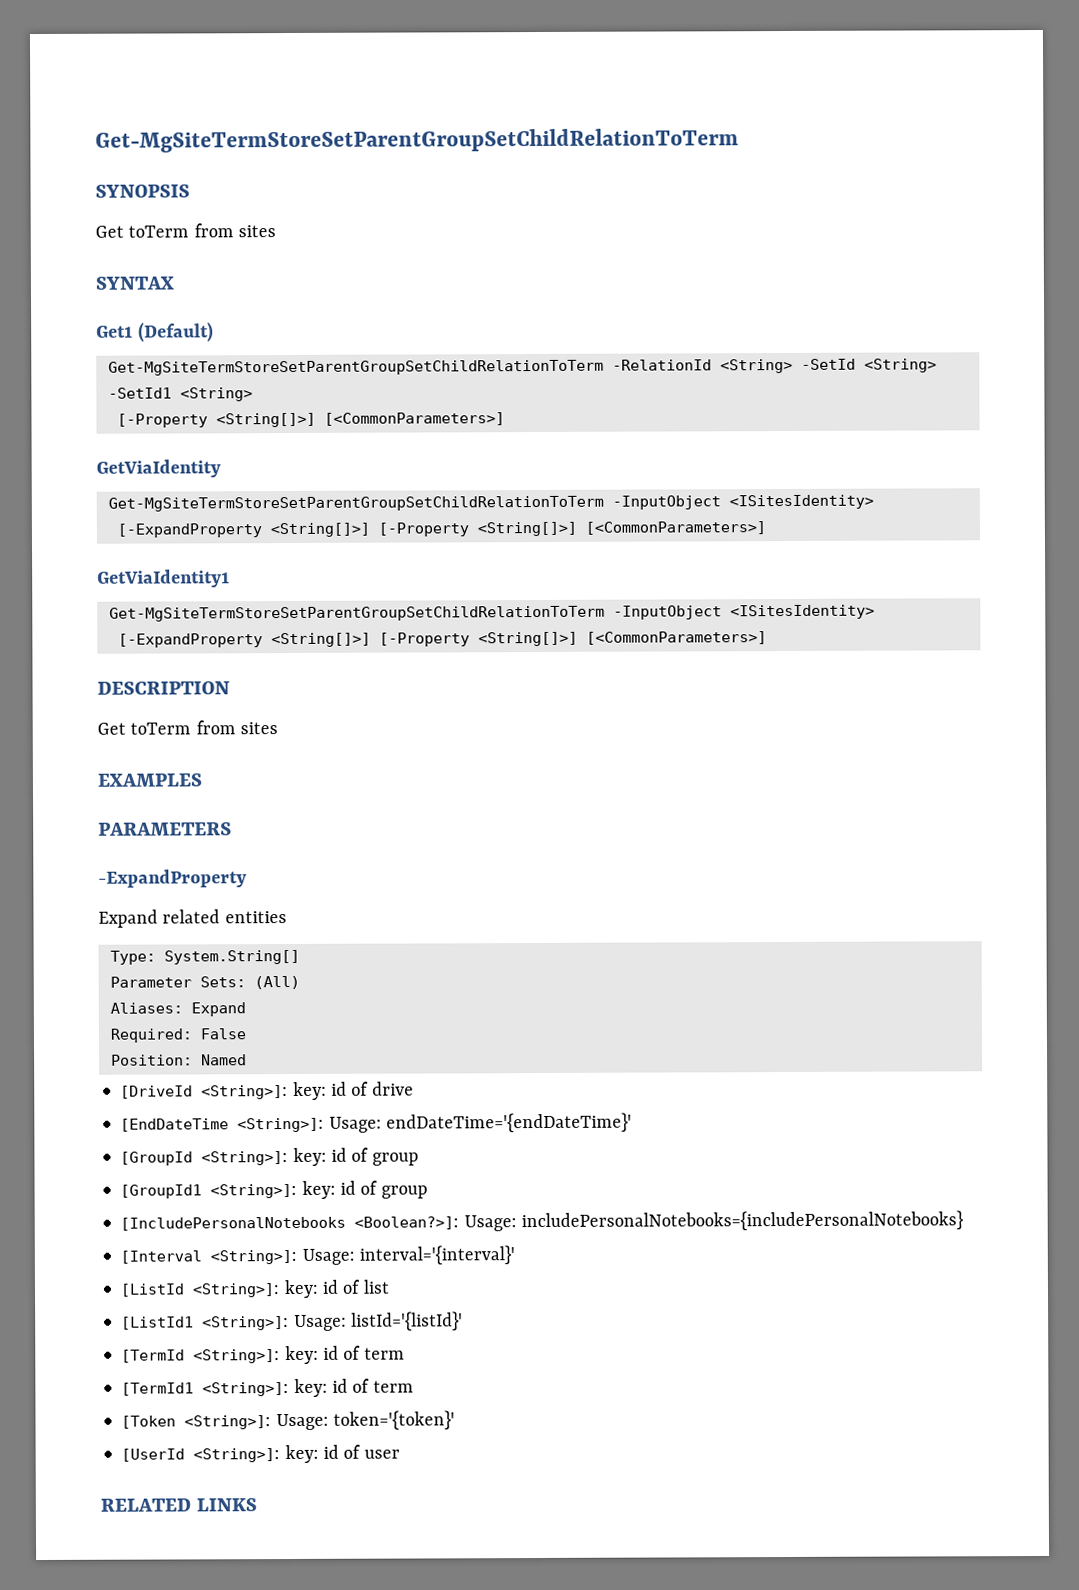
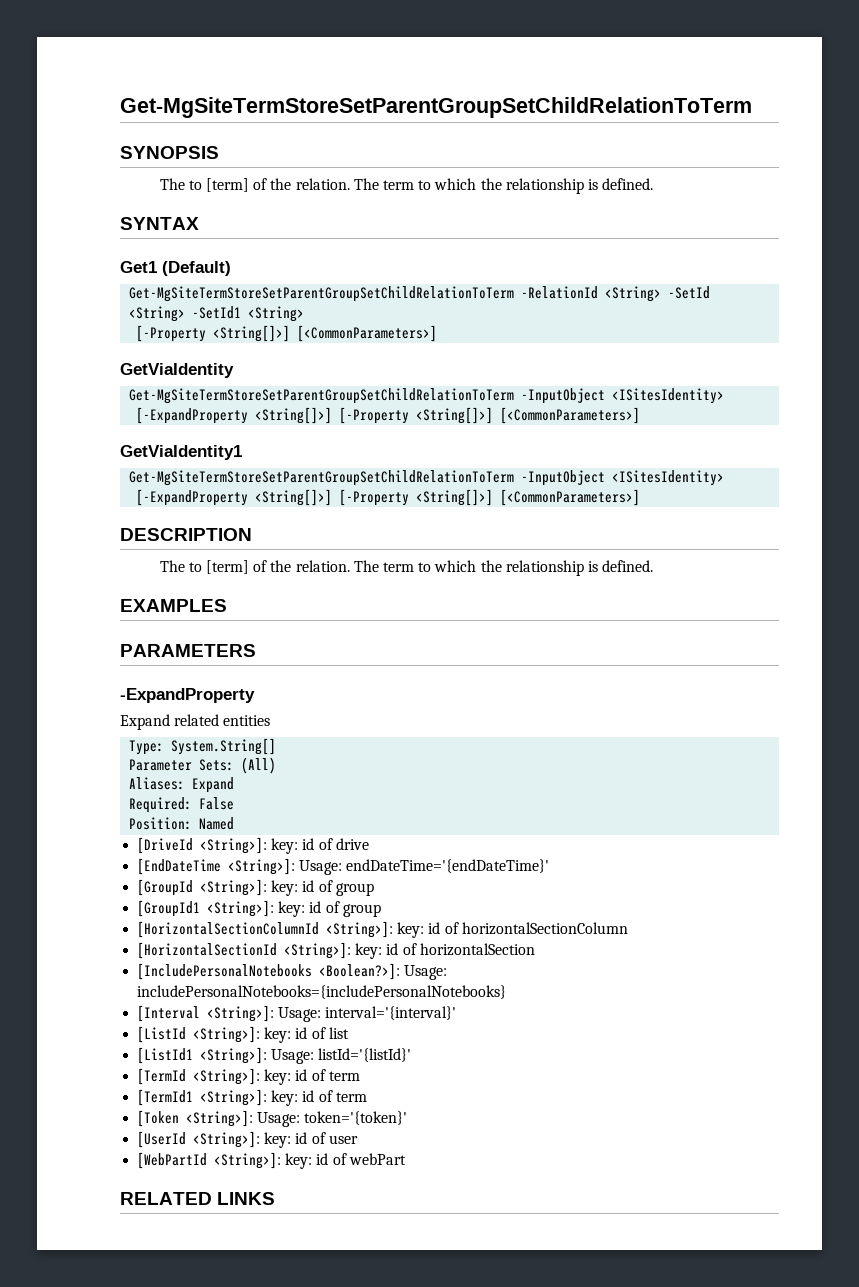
  SYNOPSIS
- Get toTerm from sites
+ The to [term] of the relation. The term to which the relationship is defined.
  DESCRIPTION
- Get toTerm from sites
+ The to [term] of the relation. The term to which the relationship is defined.
+ [HorizontalSectionColumnId <String>]: key: id of horizontalSectionColumn
+ [HorizontalSectionId <String>]: key: id of horizontalSection
+ [WebPartId <String>]: key: id of webPart

